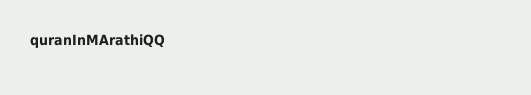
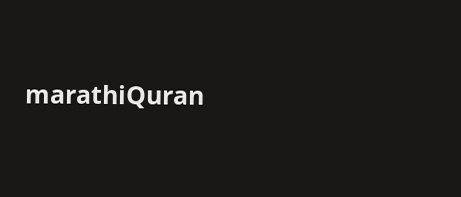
- quranInMArathiQQ
+ marathiQuran

